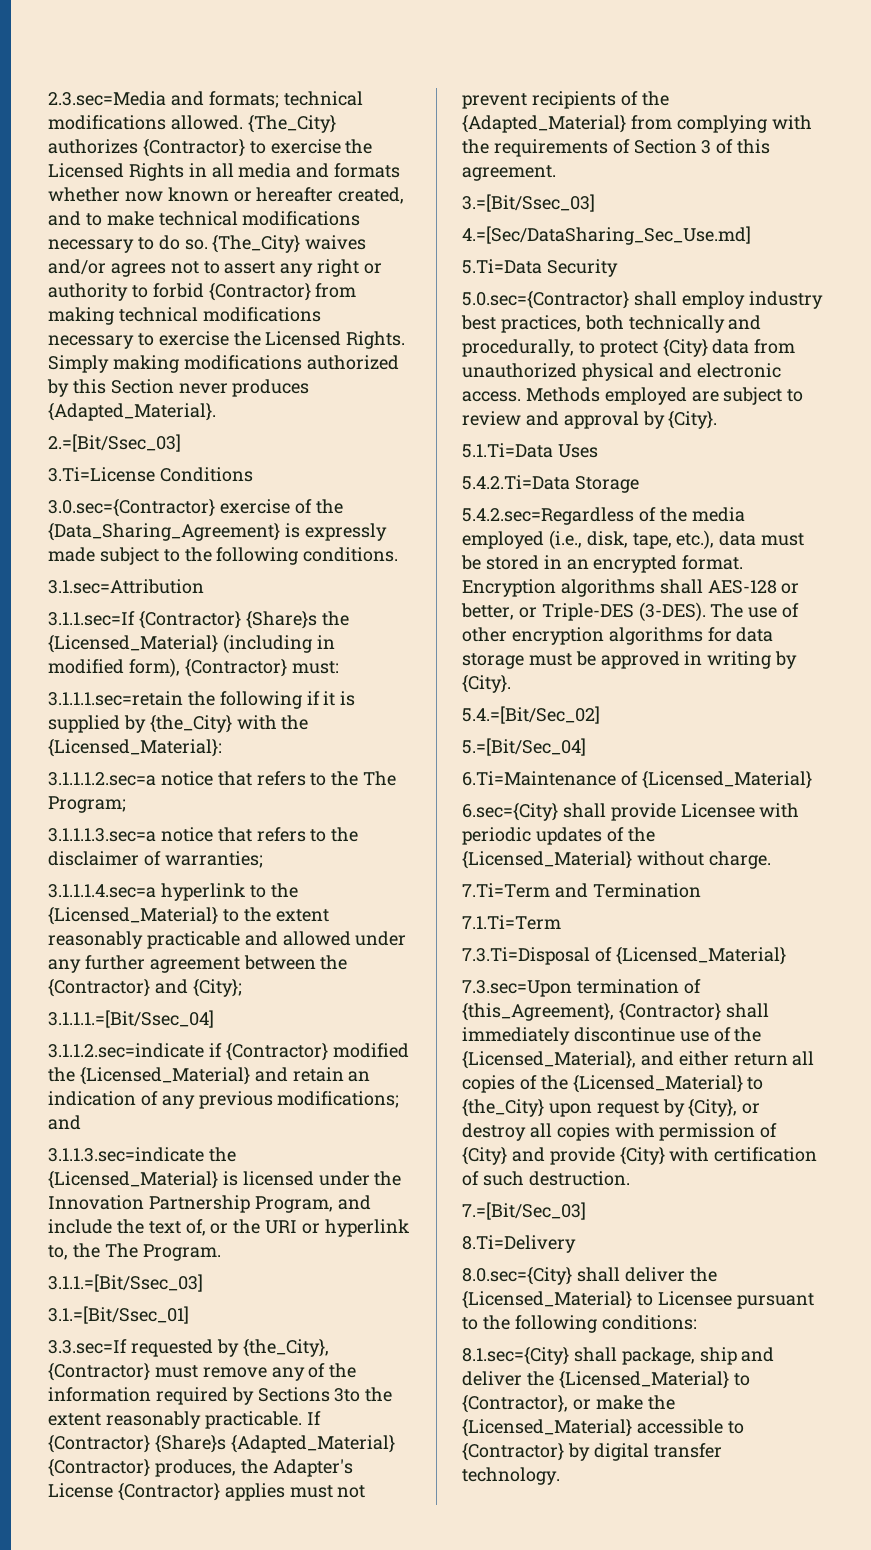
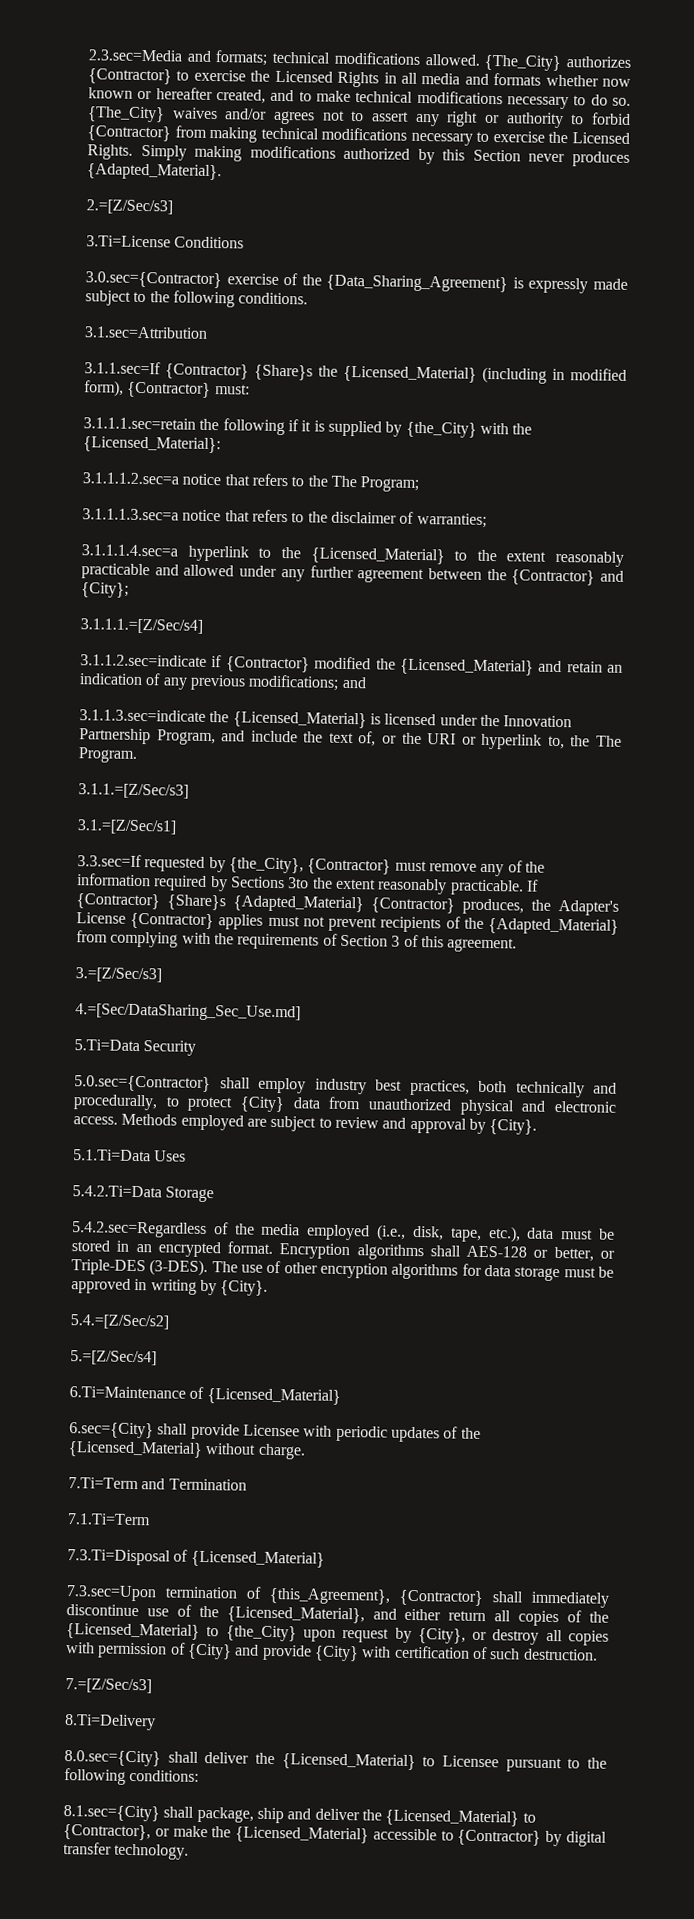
- 2.=[Bit/Ssec_03]
+ 2.=[Z/Sec/s3]
- 3.1.1.1.=[Bit/Ssec_04]
+ 3.1.1.1.=[Z/Sec/s4]
- 3.1.1.=[Bit/Ssec_03]
- 3.1.=[Bit/Ssec_01]
+ 3.1.1.=[Z/Sec/s3]
+ 3.1.=[Z/Sec/s1]
- 3.=[Bit/Ssec_03]
+ 3.=[Z/Sec/s3]
- 5.4.=[Bit/Sec_02]
- 5.=[Bit/Sec_04]
+ 5.4.=[Z/Sec/s2]
+ 5.=[Z/Sec/s4]
- 7.=[Bit/Sec_03]
+ 7.=[Z/Sec/s3]

